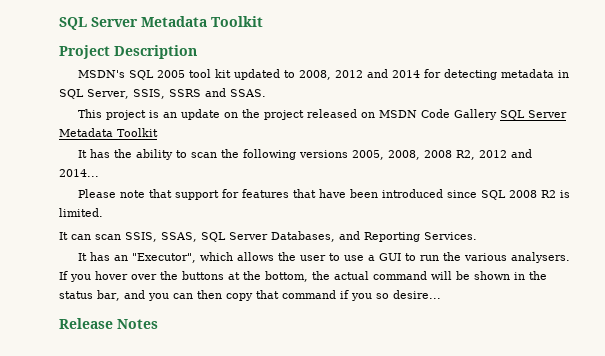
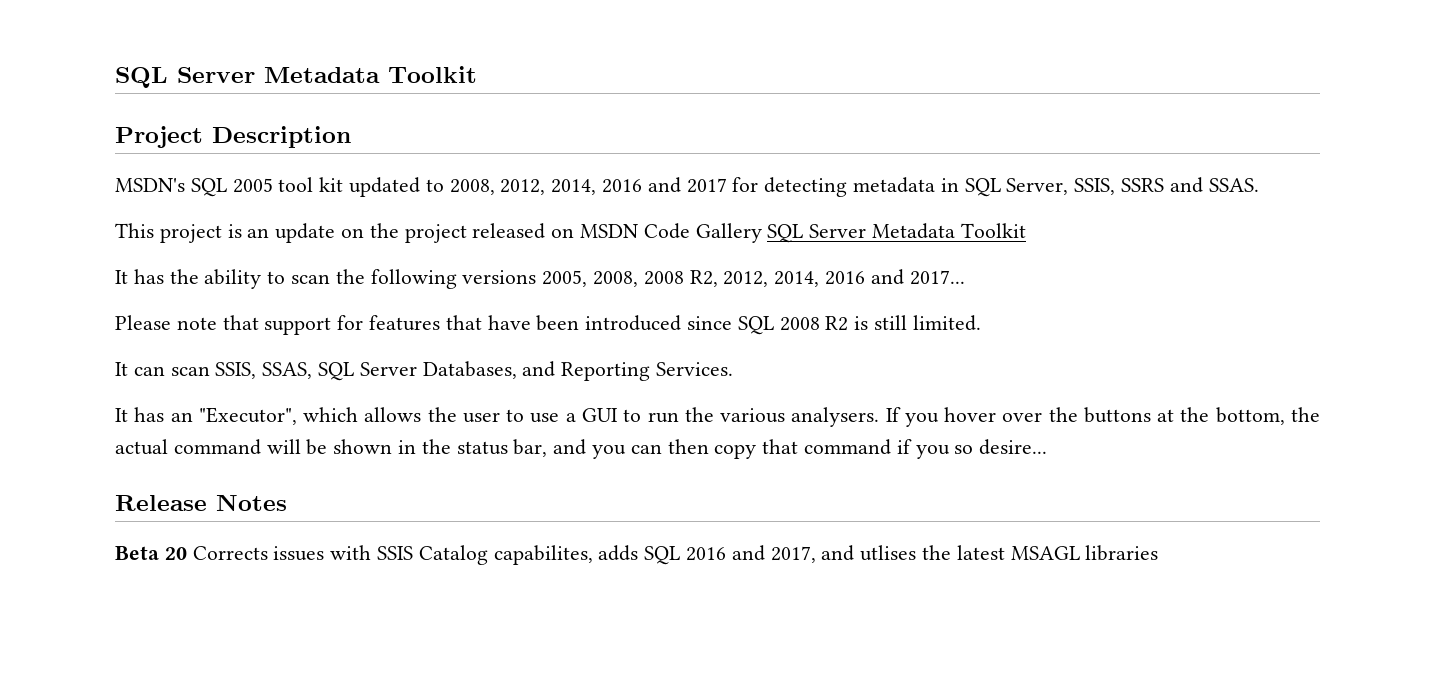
- MSDN's SQL 2005 tool kit updated to 2008, 2012 and 2014 for detecting metadata in SQL Server, SSIS, SSRS and SSAS.
+ MSDN's SQL 2005 tool kit updated to 2008, 2012, 2014, 2016 and 2017 for detecting metadata in SQL Server, SSIS, SSRS and SSAS.
- It has the ability to scan the following versions 2005, 2008, 2008 R2, 2012 and 2014...
+ It has the ability to scan the following versions 2005, 2008, 2008 R2, 2012, 2014, 2016 and 2017...
- Please note that support for features that have been introduced since SQL 2008 R2 is limited.
+ Please note that support for features that have been introduced since SQL 2008 R2 is still limited.
+ Beta 20 Corrects issues with SSIS Catalog capabilites, adds SQL 2016 and 2017, and utlises the latest MSAGL libraries

